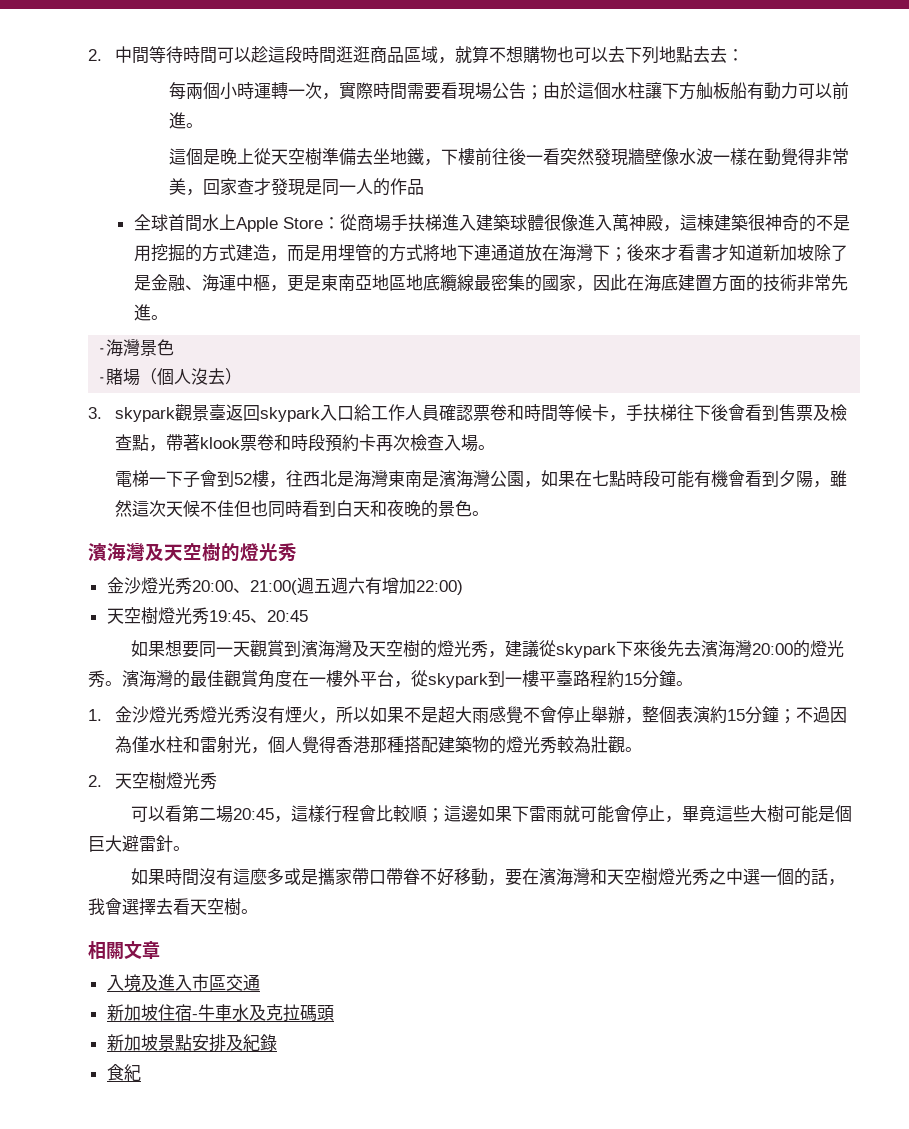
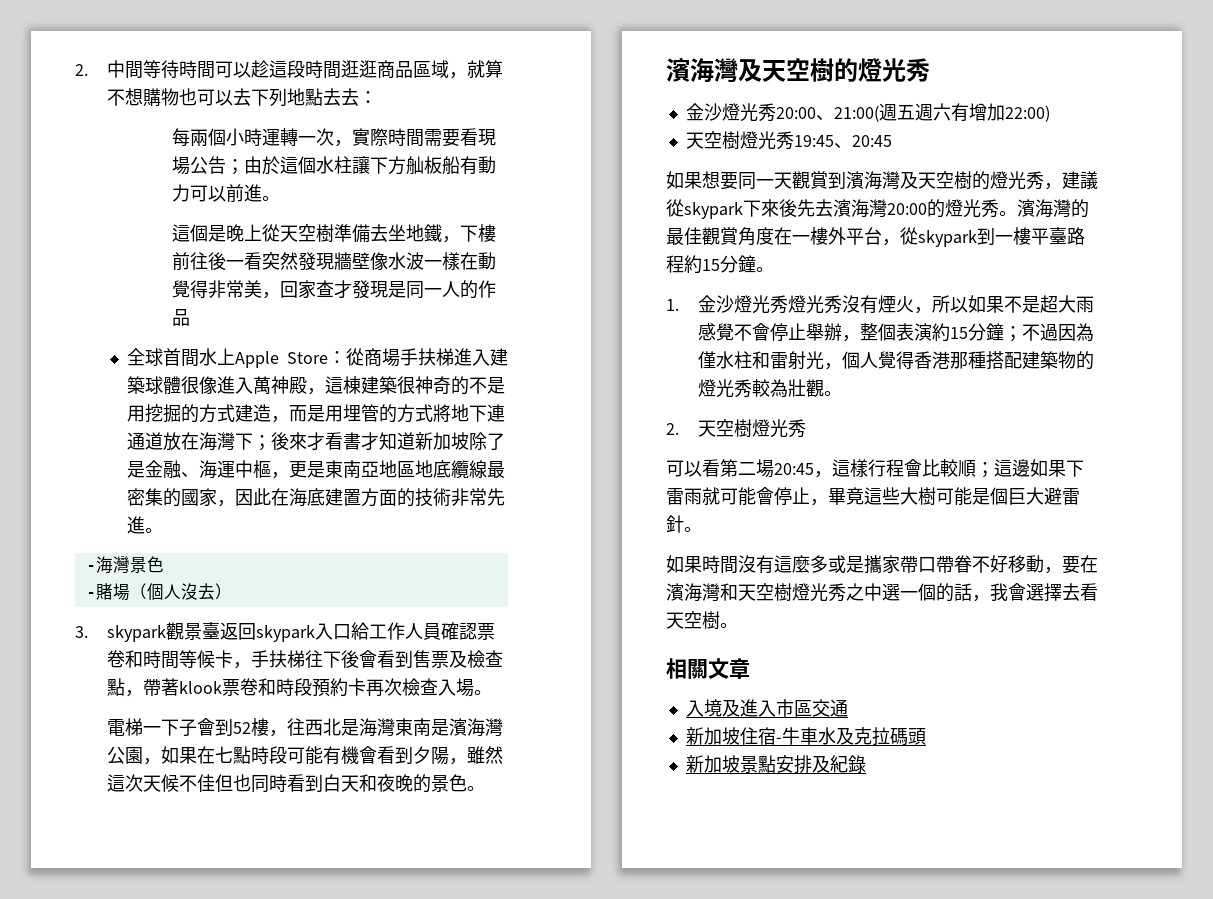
- 食紀

